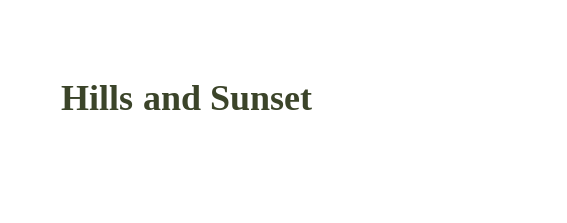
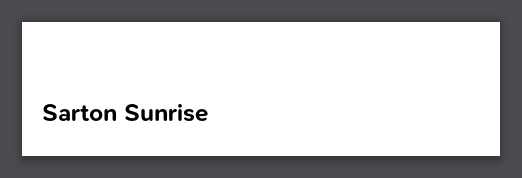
- Hills and Sunset
+ Sarton Sunrise

